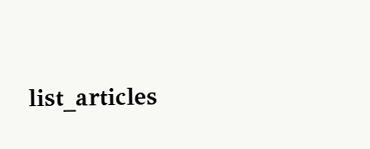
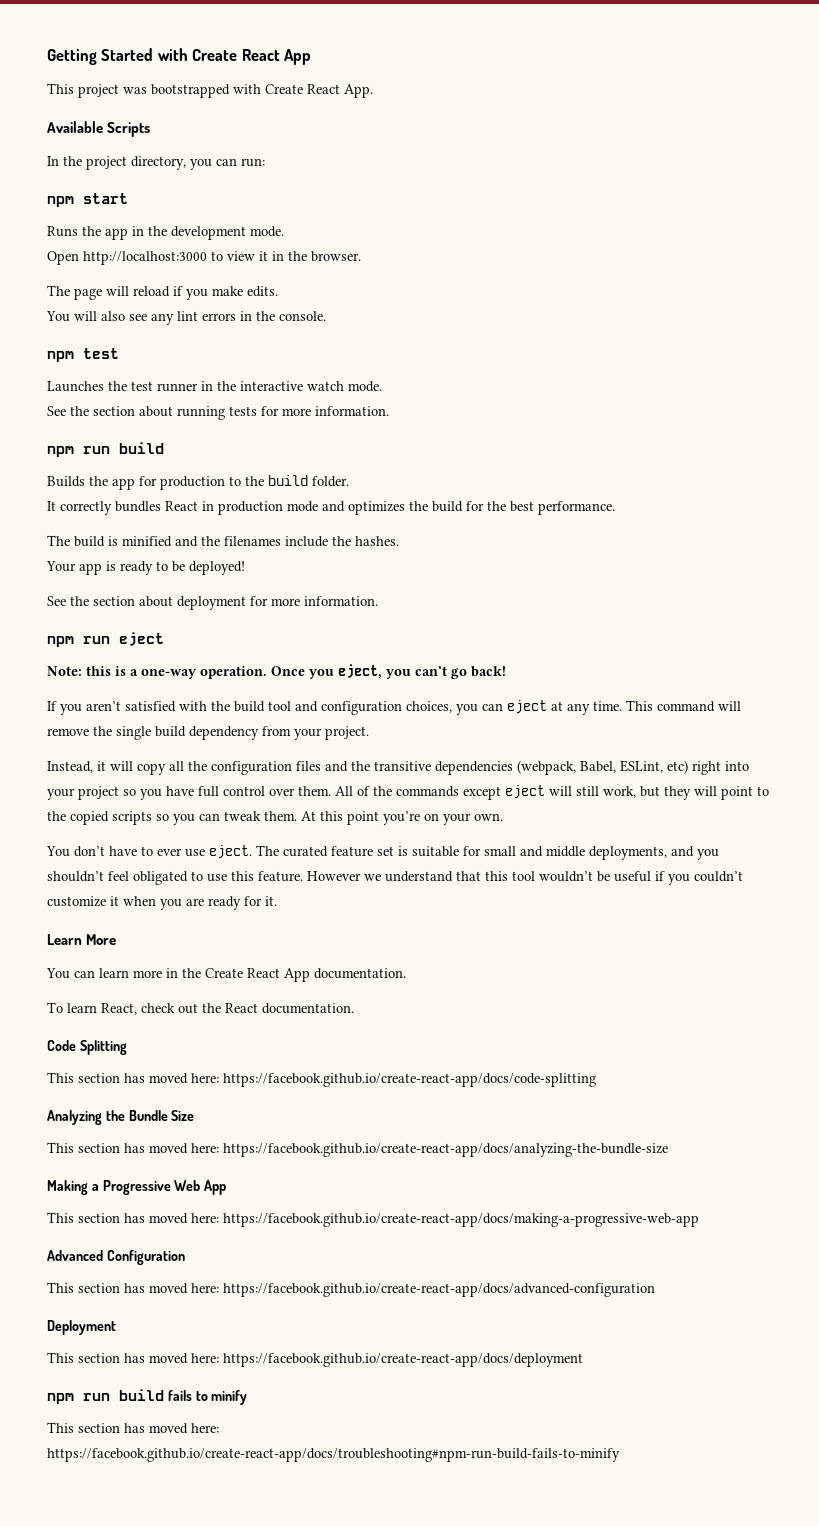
- list_articles
+ Getting Started with Create React App
+ This project was bootstrapped with Create React App.
+ Available Scripts
+ In the project directory, you can run:
+ npm start
+ Runs the app in the development mode.
+ Open http://localhost:3000 to view it in the browser.
+ The page will reload if you make edits.
+ You will also see any lint errors in the console.
+ npm test
+ Launches the test runner in the interactive watch mode.
+ See the section about running tests for more information.
+ npm run build
+ Builds the app for production to the build folder.
+ It correctly bundles React in production mode and optimizes the build for the best performance.
+ The build is minified and the filenames include the hashes.
+ Your app is ready to be deployed!
+ See the section about deployment for more information.
+ npm run eject
+ Note: this is a one-way operation. Once you eject, you can’t go back!
+ If you aren’t satisfied with the build tool and configuration choices, you can eject at any time. This command will remove the single build dependency from your project.
+ Instead, it will copy all the configuration files and the transitive dependencies (webpack, Babel, ESLint, etc) right into your project so you have full control over them. All of the commands except eject will still work, but they will point to the copied scripts so you can tweak them. At this point you’re on your own.
+ You don’t have to ever use eject. The curated feature set is suitable for small and middle deployments, and you shouldn’t feel obligated to use this feature. However we understand that this tool wouldn’t be useful if you couldn’t customize it when you are ready for it.
+ Learn More
+ You can learn more in the Create React App documentation.
+ To learn React, check out the React documentation.
+ Code Splitting
+ This section has moved here: https://facebook.github.io/create-react-app/docs/code-splitting
+ Analyzing the Bundle Size
+ This section has moved here: https://facebook.github.io/create-react-app/docs/analyzing-the-bundle-size
+ Making a Progressive Web App
+ This section has moved here: https://facebook.github.io/create-react-app/docs/making-a-progressive-web-app
+ Advanced Configuration
+ This section has moved here: https://facebook.github.io/create-react-app/docs/advanced-configuration
+ Deployment
+ This section has moved here: https://facebook.github.io/create-react-app/docs/deployment
+ npm run build fails to minify
+ This section has moved here: https://facebook.github.io/create-react-app/docs/troubleshooting#npm-run-build-fails-to-minify

